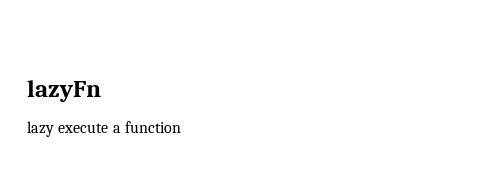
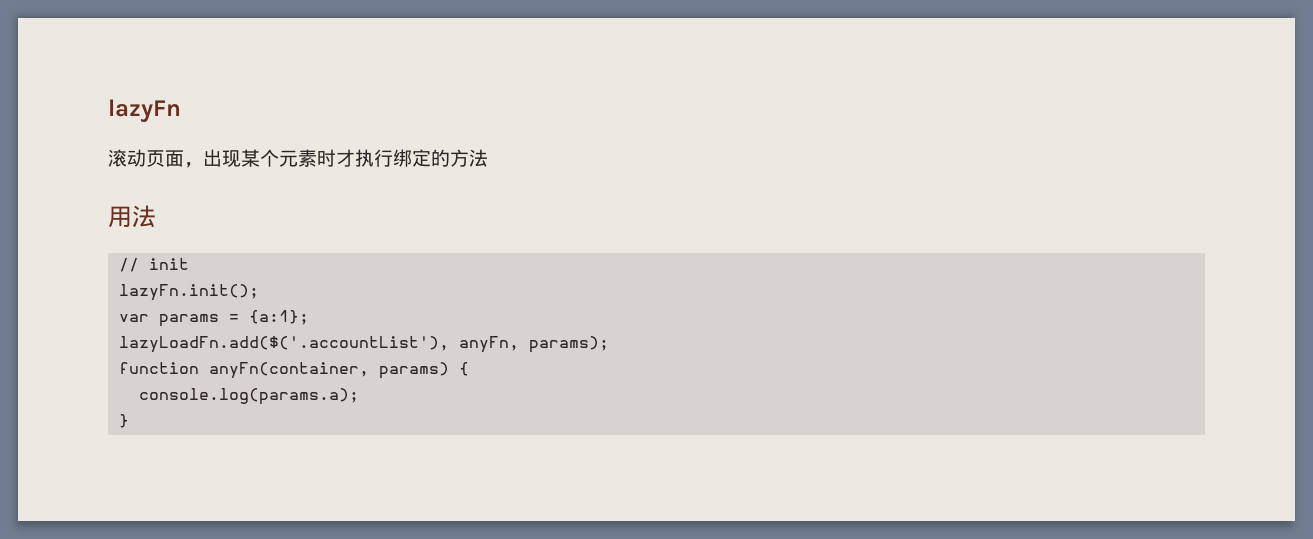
- lazy execute a function
+ 滚动页面，出现某个元素时才执行绑定的方法
+ 用法
+ // init
+ lazyFn.init();
+ var params = {a:1};
+ lazyLoadFn.add($('.accountList'), anyFn, params);
+ function anyFn(container, params) {
+ console.log(params.a);
+ }

